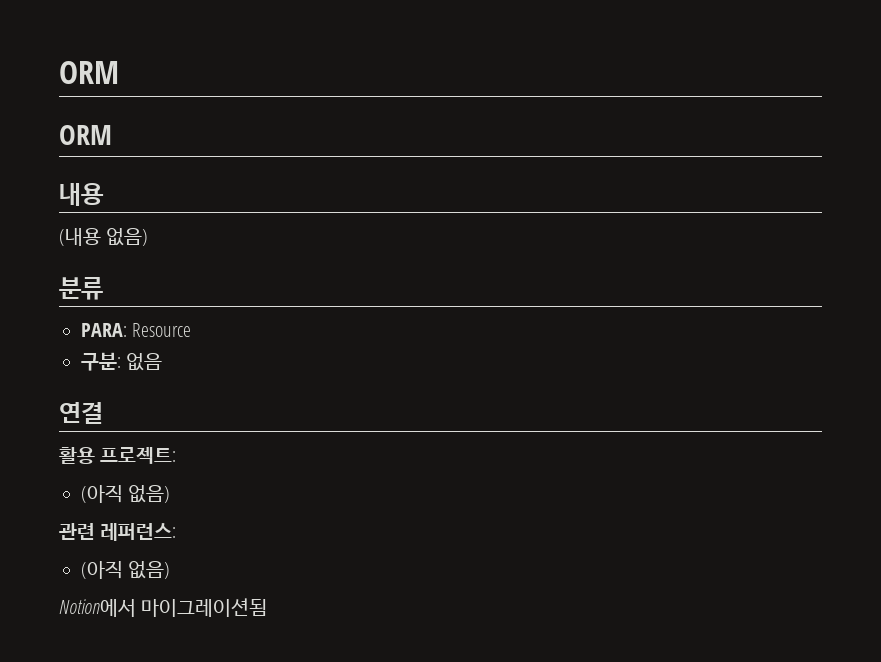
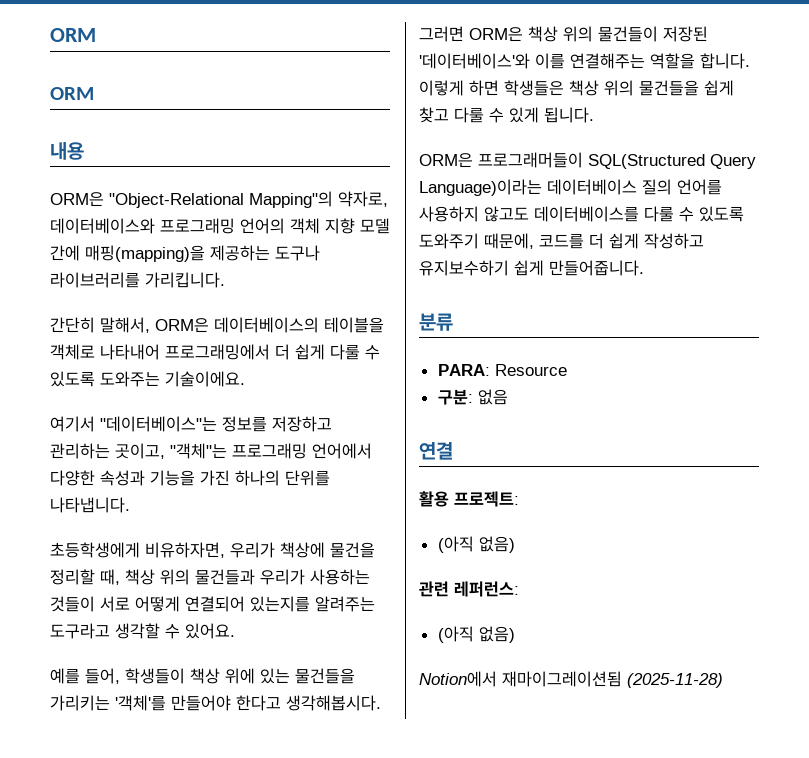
- (내용 없음)
+ ORM은 "Object-Relational Mapping"의 약자로, 데이터베이스와 프로그래밍 언어의 객체 지향 모델 간에 매핑(mapping)을 제공하는 도구나 라이브러리를 가리킵니다.
+ 간단히 말해서, ORM은 데이터베이스의 테이블을 객체로 나타내어 프로그래밍에서 더 쉽게 다룰 수 있도록 도와주는 기술이에요.
+ 여기서 "데이터베이스"는 정보를 저장하고 관리하는 곳이고, "객체"는 프로그래밍 언어에서 다양한 속성과 기능을 가진 하나의 단위를 나타냅니다.
+ 초등학생에게 비유하자면, 우리가 책상에 물건을 정리할 때, 책상 위의 물건들과 우리가 사용하는 것들이 서로 어떻게 연결되어 있는지를 알려주는 도구라고 생각할 수 있어요.
+ 예를 들어, 학생들이 책상 위에 있는 물건들을 가리키는 '객체'를 만들어야 한다고 생각해봅시다. 그러면 ORM은 책상 위의 물건들이 저장된 '데이터베이스'와 이를 연결해주는 역할을 합니다. 이렇게 하면 학생들은 책상 위의 물건들을 쉽게 찾고 다룰 수 있게 됩니다.
+ ORM은 프로그래머들이 SQL(Structured Query Language)이라는 데이터베이스 질의 언어를 사용하지 않고도 데이터베이스를 다룰 수 있도록 도와주기 때문에, 코드를 더 쉽게 작성하고 유지보수하기 쉽게 만들어줍니다.
- Notion에서 마이그레이션됨
+ Notion에서 재마이그레이션됨 (2025-11-28)

